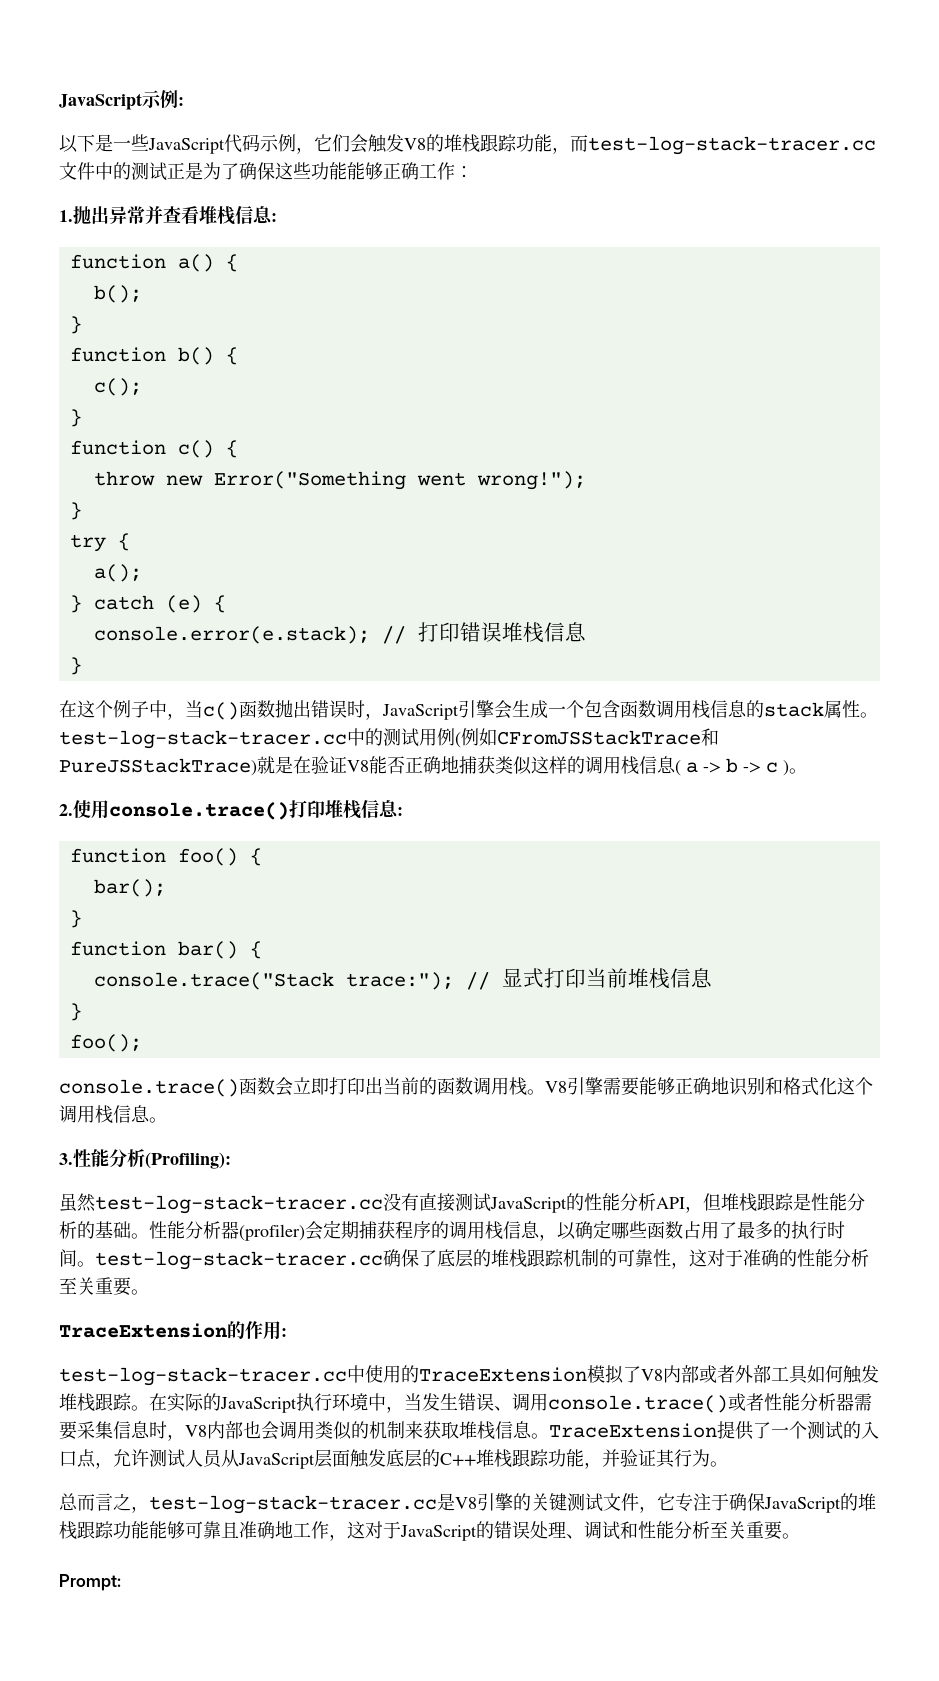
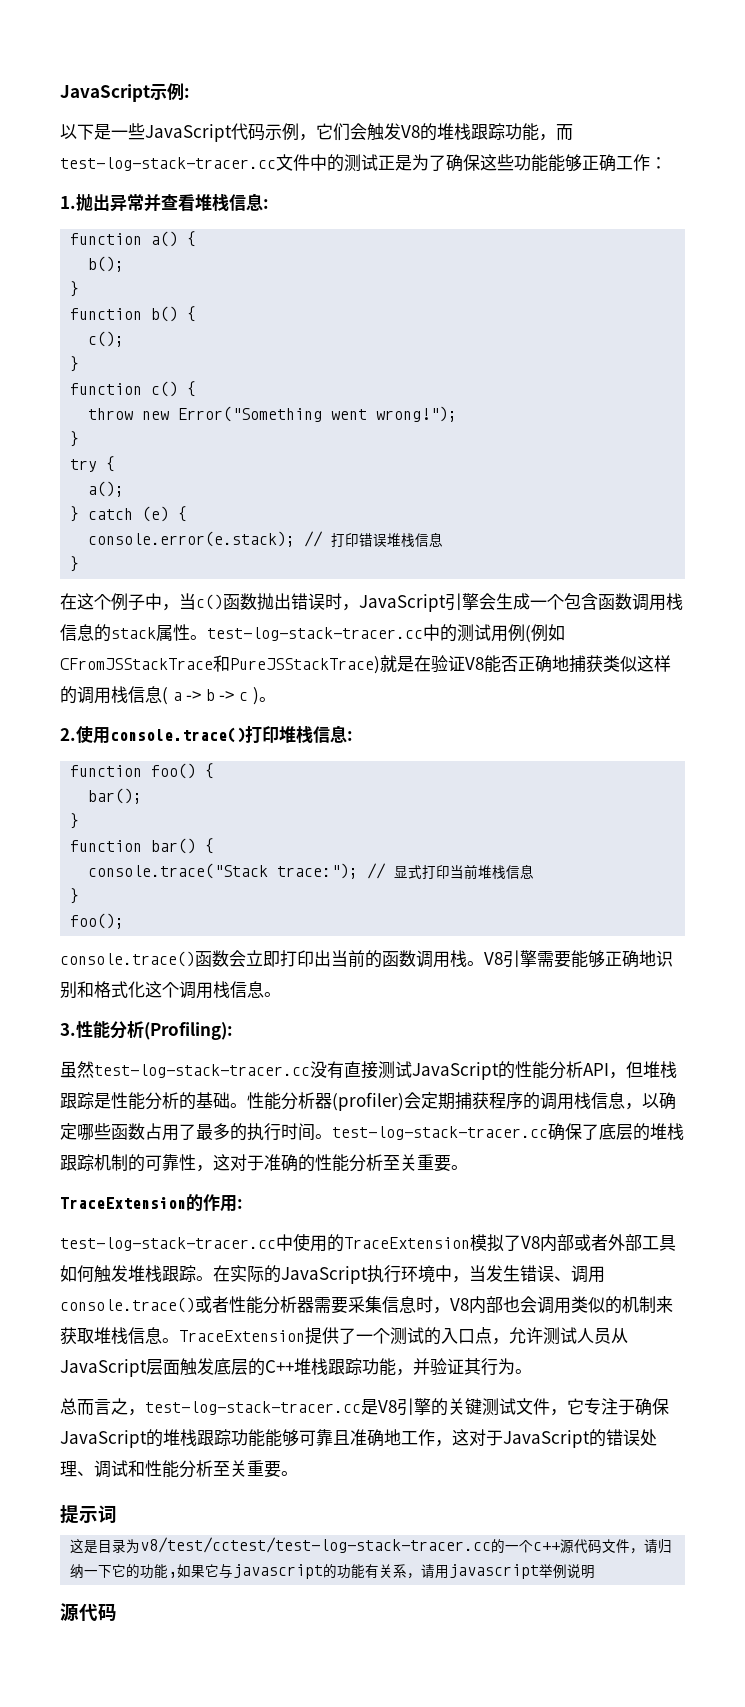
- Prompt:
+ 提示词
+ 这是目录为v8/test/cctest/test-log-stack-tracer.cc的一个c++源代码文件，请归纳一下它的功能,如果它与javascript的功能有关系，请用javascript举例说明
+ 源代码

